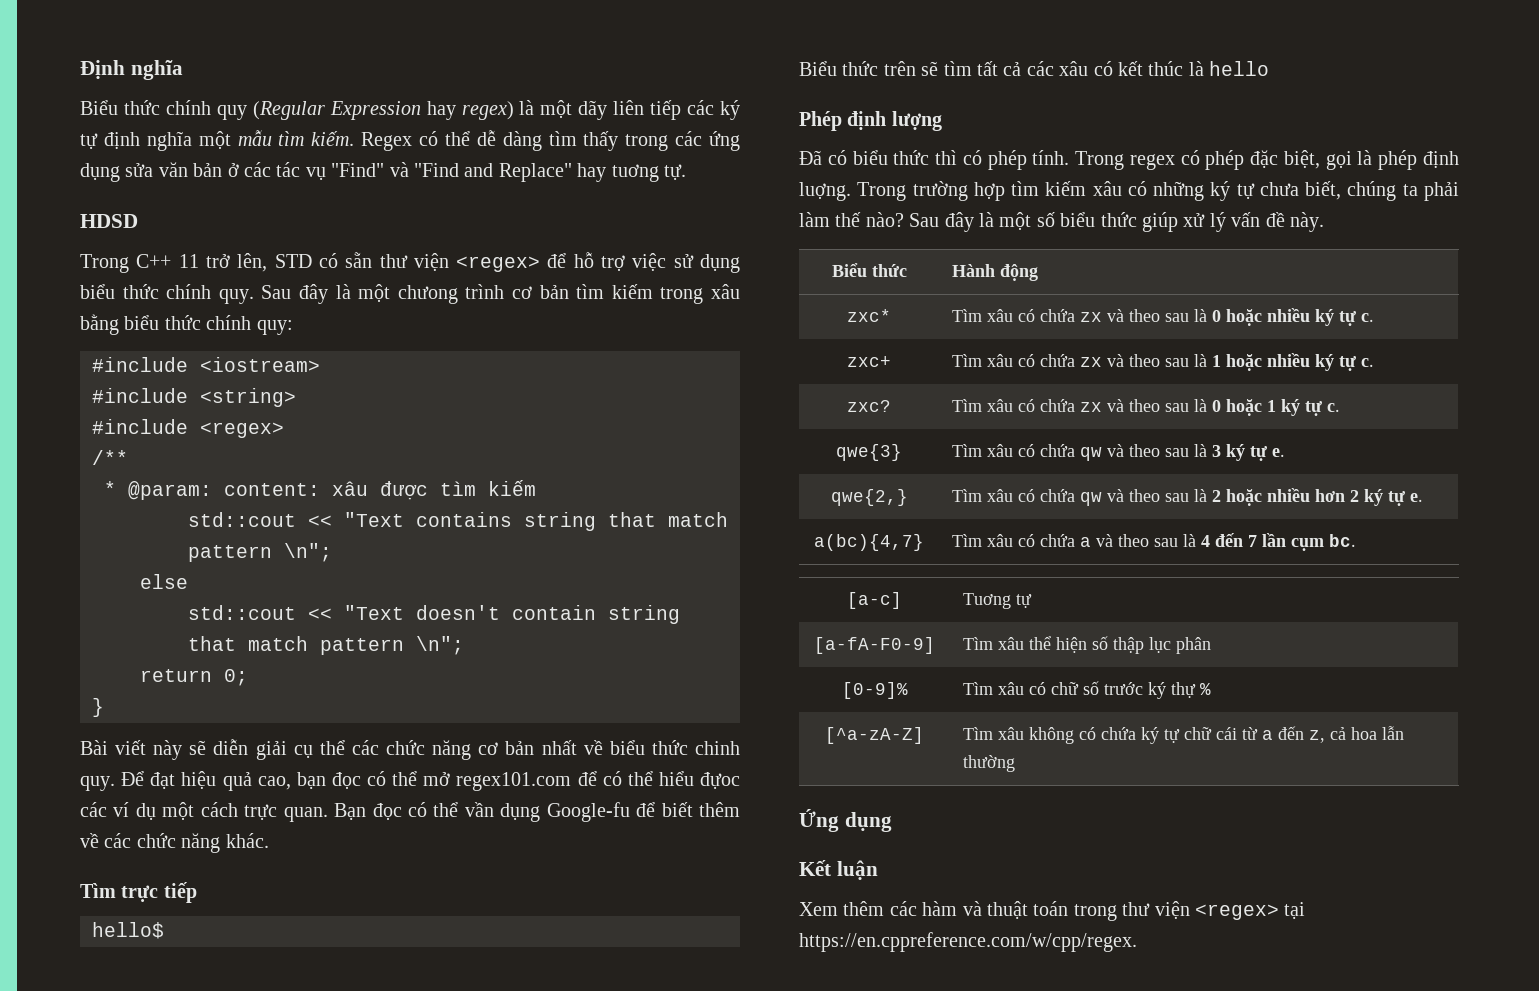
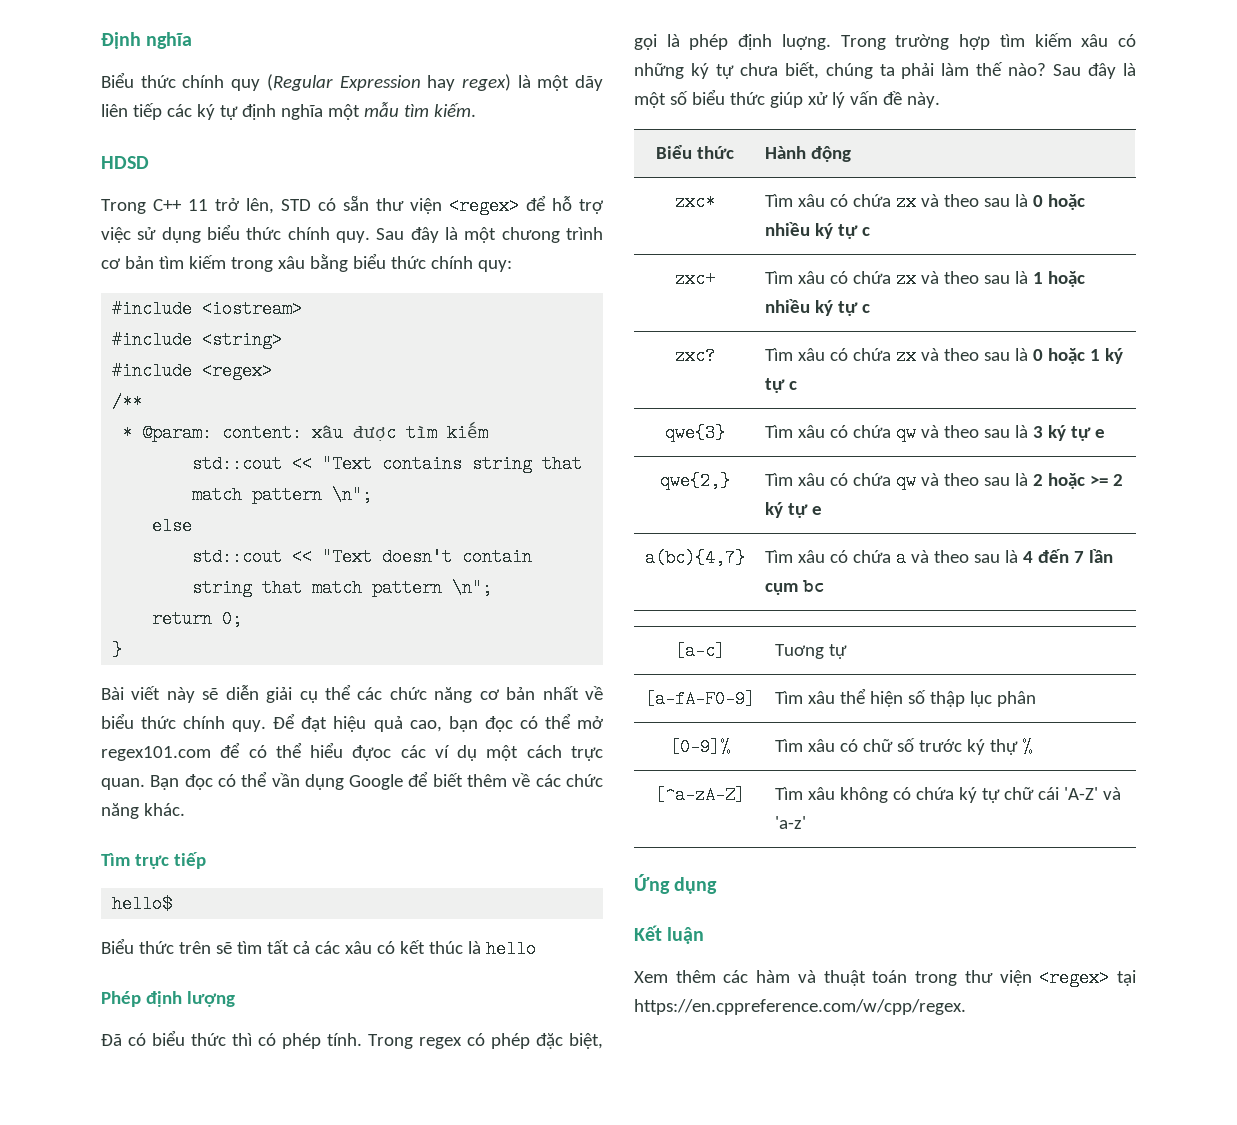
- Regex có thể dễ dàng tìm thấy trong các ứng dụng sửa văn bản ở các tác vụ "Find" và "Find and Replace" hay tuơng tự.
- Bài viết này sẽ diễn giải cụ thể các chức năng cơ bản nhất về biểu thức chinh quy.
+ Bài viết này sẽ diễn giải cụ thể các chức năng cơ bản nhất về biểu thức chính quy.
- Bạn đọc có thể vần dụng Google-fu để biết thêm về các chức năng khác.
+ Bạn đọc có thể vần dụng Google để biết thêm về các chức năng khác.
- zxc* | Tìm xâu có chứa zx và theo sau là 0 hoặc nhiều ký tự c.
+ zxc* | Tìm xâu có chứa zx và theo sau là 0 hoặc nhiều ký tự c
- zxc+ | Tìm xâu có chứa zx và theo sau là 1 hoặc nhiều ký tự c.
+ zxc+ | Tìm xâu có chứa zx và theo sau là 1 hoặc nhiều ký tự c
- zxc? | Tìm xâu có chứa zx và theo sau là 0 hoặc 1 ký tự c.
+ zxc? | Tìm xâu có chứa zx và theo sau là 0 hoặc 1 ký tự c
- qwe{3} | Tìm xâu có chứa qw và theo sau là 3 ký tự e.
+ qwe{3} | Tìm xâu có chứa qw và theo sau là 3 ký tự e
- qwe{2,} | Tìm xâu có chứa qw và theo sau là 2 hoặc nhiều hơn 2 ký tự e.
+ qwe{2,} | Tìm xâu có chứa qw và theo sau là 2 hoặc >= 2 ký tự e
- a(bc){4,7} | Tìm xâu có chứa a và theo sau là 4 đến 7 lần cụm bc.
+ a(bc){4,7} | Tìm xâu có chứa a và theo sau là 4 đến 7 lần cụm bc
- [^a-zA-Z] | Tìm xâu không có chứa ký tự chữ cái từ a đến z, cả hoa lẫn thường
+ [^a-zA-Z] | Tìm xâu không có chứa ký tự chữ cái 'A-Z' và 'a-z'

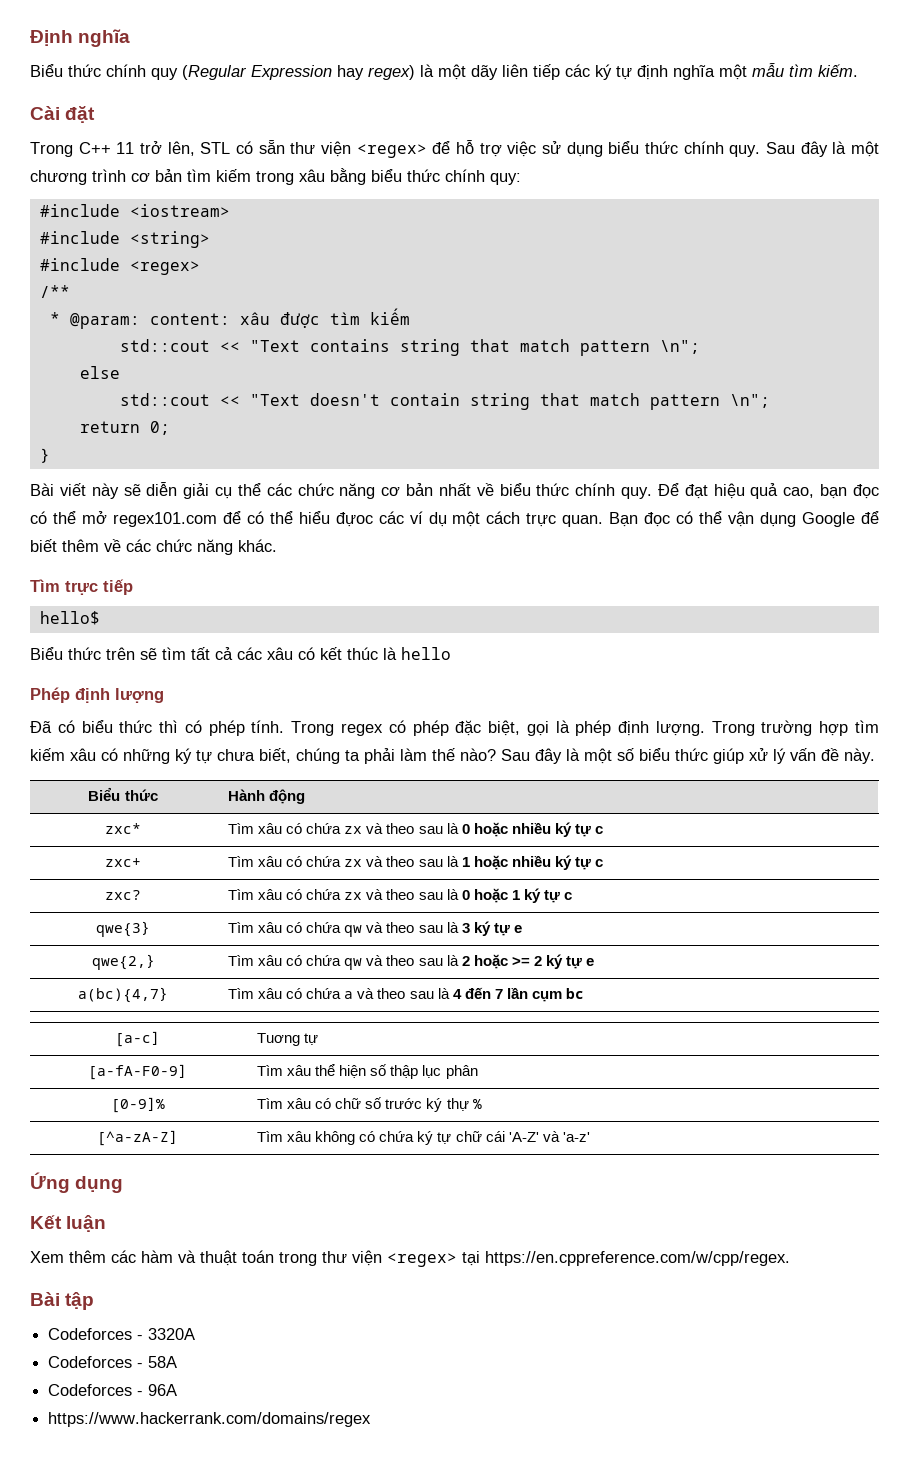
- HDSD
+ Cài đặt
- Trong C++ 11 trở lên, STD có sẵn thư viện <regex> để hỗ trợ việc sử dụng biểu thức chính quy.
+ Trong C++ 11 trở lên, STL có sẵn thư viện <regex> để hỗ trợ việc sử dụng biểu thức chính quy.
- Sau đây là một chưong trình cơ bản tìm kiếm trong xâu bằng biểu thức chính quy:
+ Sau đây là một chương trình cơ bản tìm kiếm trong xâu bằng biểu thức chính quy:
- Bạn đọc có thể vần dụng Google để biết thêm về các chức năng khác.
+ Bạn đọc có thể vận dụng Google để biết thêm về các chức năng khác.
- Trong regex có phép đặc biệt, gọi là phép định luợng.
+ Trong regex có phép đặc biệt, gọi là phép định lượng.
+ Bài tập
+ Codeforces - 3320A
+ Codeforces - 58A
+ Codeforces - 96A
+ https://www.hackerrank.com/domains/regex

